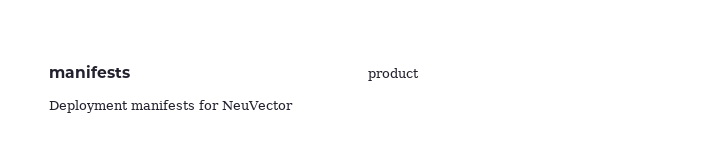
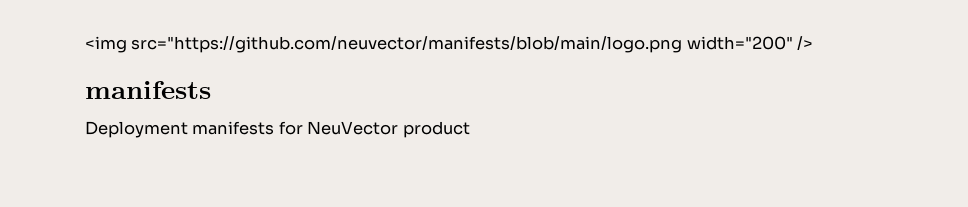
+ <img src="https://github.com/neuvector/manifests/blob/main/logo.png width="200" />

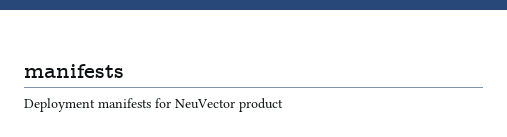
- <img src="https://github.com/neuvector/manifests/blob/main/logo.png width="200" />

